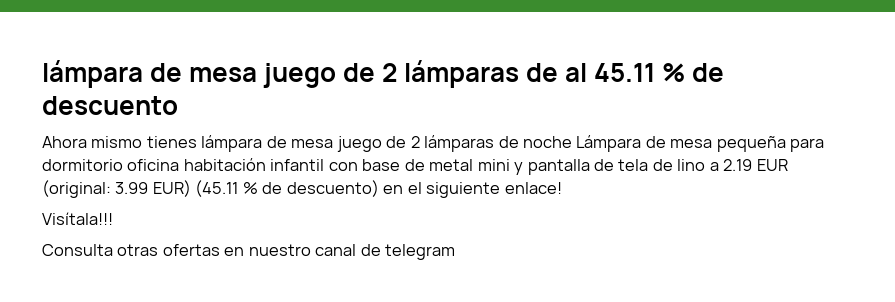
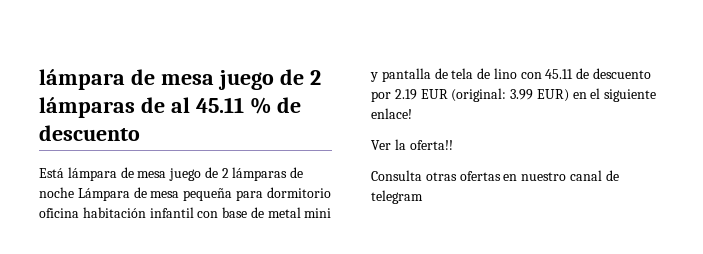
- Ahora mismo tienes lámpara de mesa juego de 2 lámparas de noche Lámpara de mesa pequeña para dormitorio oficina habitación infantil con base de metal mini y pantalla de tela de lino a 2.19 EUR (original: 3.99 EUR) (45.11 % de descuento) en el siguiente enlace!
+ Está lámpara de mesa juego de 2 lámparas de noche Lámpara de mesa pequeña para dormitorio oficina habitación infantil con base de metal mini y pantalla de tela de lino con 45.11 de descuento por 2.19 EUR (original: 3.99 EUR) en el siguiente enlace!
- Visítala!!!
+ Ver la oferta!!

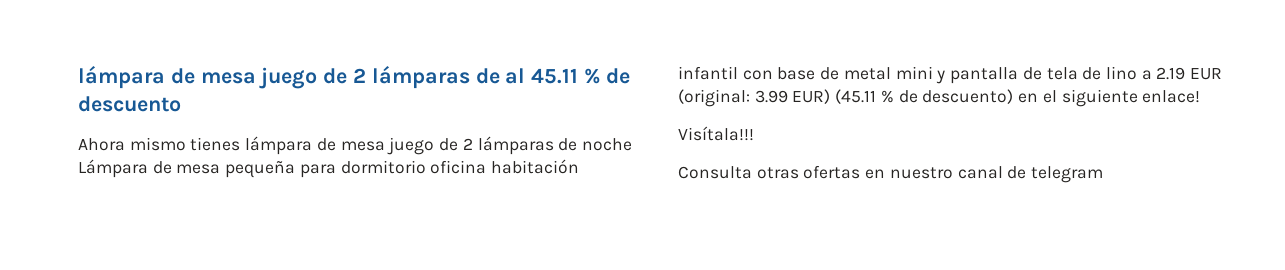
- Está lámpara de mesa juego de 2 lámparas de noche Lámpara de mesa pequeña para dormitorio oficina habitación infantil con base de metal mini y pantalla de tela de lino con 45.11 de descuento por 2.19 EUR (original: 3.99 EUR) en el siguiente enlace!
+ Ahora mismo tienes lámpara de mesa juego de 2 lámparas de noche Lámpara de mesa pequeña para dormitorio oficina habitación infantil con base de metal mini y pantalla de tela de lino a 2.19 EUR (original: 3.99 EUR) (45.11 % de descuento) en el siguiente enlace!
- Ver la oferta!!
+ Visítala!!!

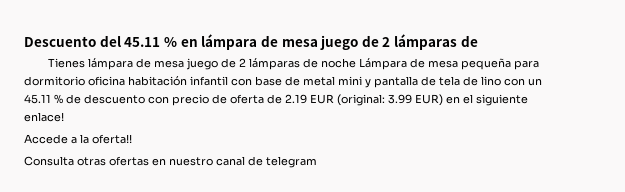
- lámpara de mesa juego de 2 lámparas de al 45.11 % de descuento
- Ahora mismo tienes lámpara de mesa juego de 2 lámparas de noche Lámpara de mesa pequeña para dormitorio oficina habitación infantil con base de metal mini y pantalla de tela de lino a 2.19 EUR (original: 3.99 EUR) (45.11 % de descuento) en el siguiente enlace!
+ Descuento del 45.11 % en lámpara de mesa juego de 2 lámparas de
+ Tienes lámpara de mesa juego de 2 lámparas de noche Lámpara de mesa pequeña para dormitorio oficina habitación infantil con base de metal mini y pantalla de tela de lino con un 45.11 % de descuento con precio de oferta de 2.19 EUR (original: 3.99 EUR) en el siguiente enlace!
- Visítala!!!
+ Accede a la oferta!!

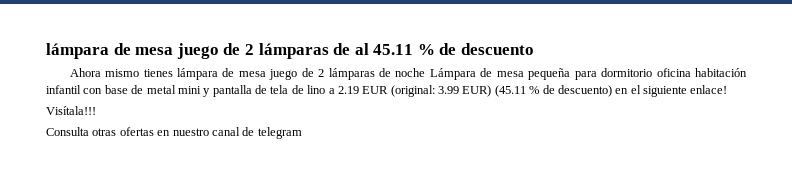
- Descuento del 45.11 % en lámpara de mesa juego de 2 lámparas de
- Tienes lámpara de mesa juego de 2 lámparas de noche Lámpara de mesa pequeña para dormitorio oficina habitación infantil con base de metal mini y pantalla de tela de lino con un 45.11 % de descuento con precio de oferta de 2.19 EUR (original: 3.99 EUR) en el siguiente enlace!
+ lámpara de mesa juego de 2 lámparas de al 45.11 % de descuento
+ Ahora mismo tienes lámpara de mesa juego de 2 lámparas de noche Lámpara de mesa pequeña para dormitorio oficina habitación infantil con base de metal mini y pantalla de tela de lino a 2.19 EUR (original: 3.99 EUR) (45.11 % de descuento) en el siguiente enlace!
- Accede a la oferta!!
+ Visítala!!!

